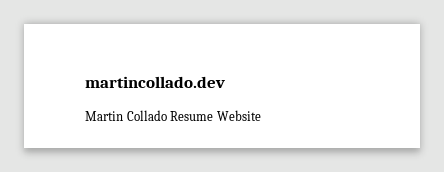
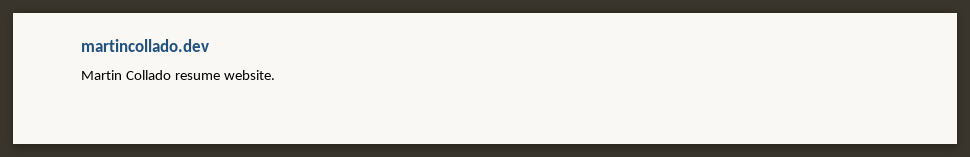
- Martin Collado Resume Website
+ Martin Collado resume website.

